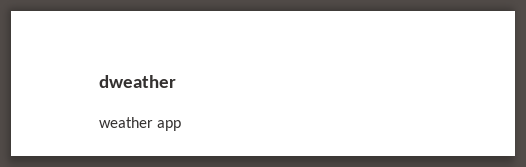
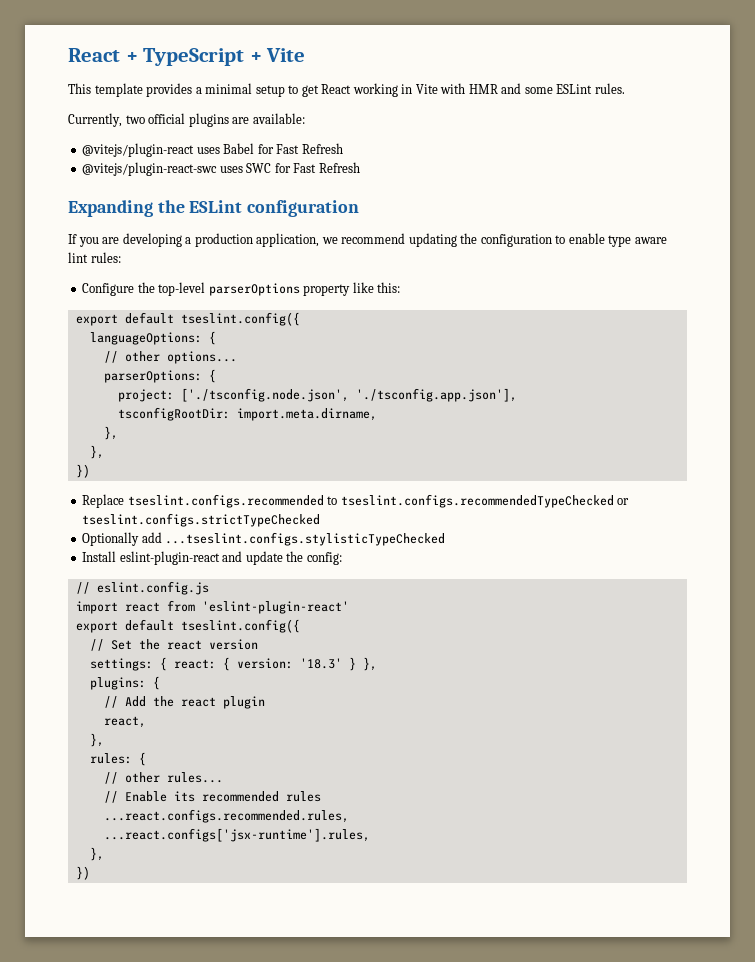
- dweather
- weather app
+ React + TypeScript + Vite
+ This template provides a minimal setup to get React working in Vite with HMR and some ESLint rules.
+ Currently, two official plugins are available:
+ @vitejs/plugin-react uses Babel for Fast Refresh
+ @vitejs/plugin-react-swc uses SWC for Fast Refresh
+ Expanding the ESLint configuration
+ If you are developing a production application, we recommend updating the configuration to enable type aware lint rules:
+ Configure the top-level parserOptions property like this:
+ export default tseslint.config({
+ languageOptions: {
+ // other options...
+ parserOptions: {
+ project: ['./tsconfig.node.json', './tsconfig.app.json'],
+ tsconfigRootDir: import.meta.dirname,
+ },
+ },
+ })
+ Replace tseslint.configs.recommended to tseslint.configs.recommendedTypeChecked or tseslint.configs.strictTypeChecked
+ Optionally add ...tseslint.configs.stylisticTypeChecked
+ Install eslint-plugin-react and update the config:
+ // eslint.config.js
+ import react from 'eslint-plugin-react'
+ export default tseslint.config({
+ // Set the react version
+ settings: { react: { version: '18.3' } },
+ plugins: {
+ // Add the react plugin
+ react,
+ },
+ rules: {
+ // other rules...
+ // Enable its recommended rules
+ ...react.configs.recommended.rules,
+ ...react.configs['jsx-runtime'].rules,
+ },
+ })

